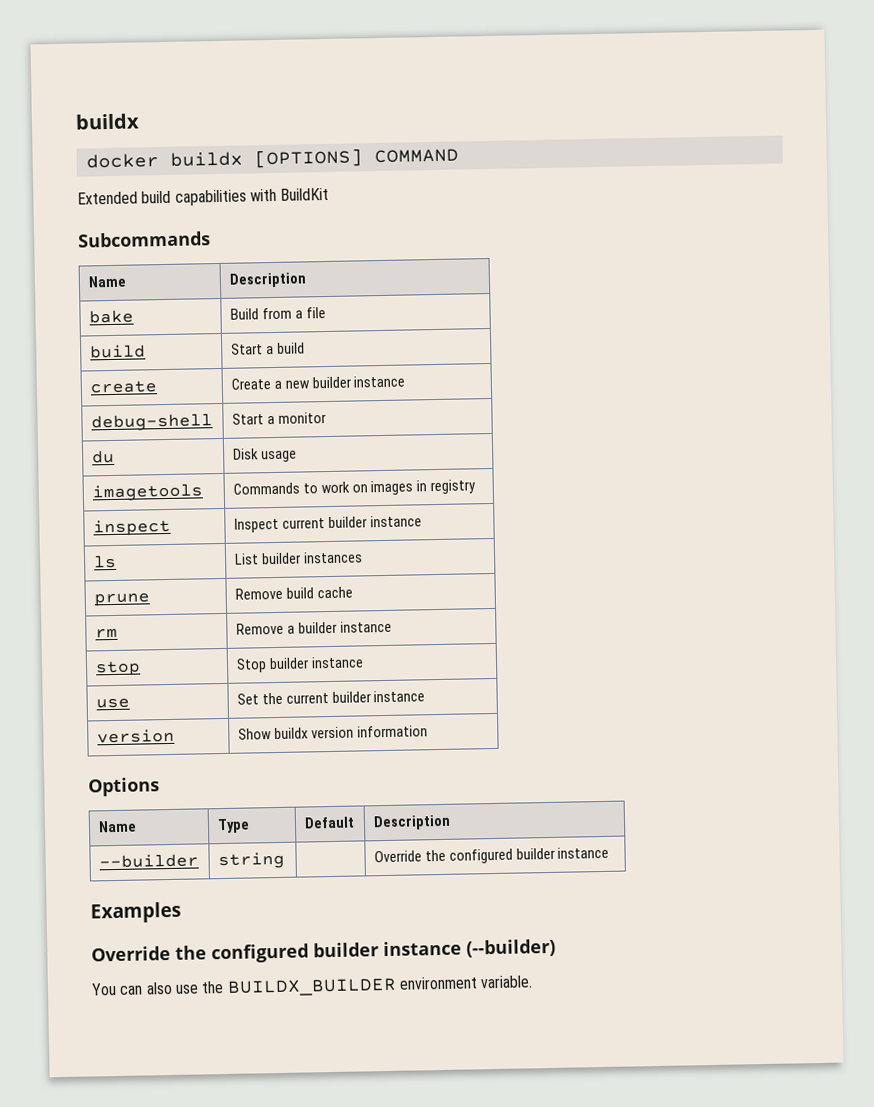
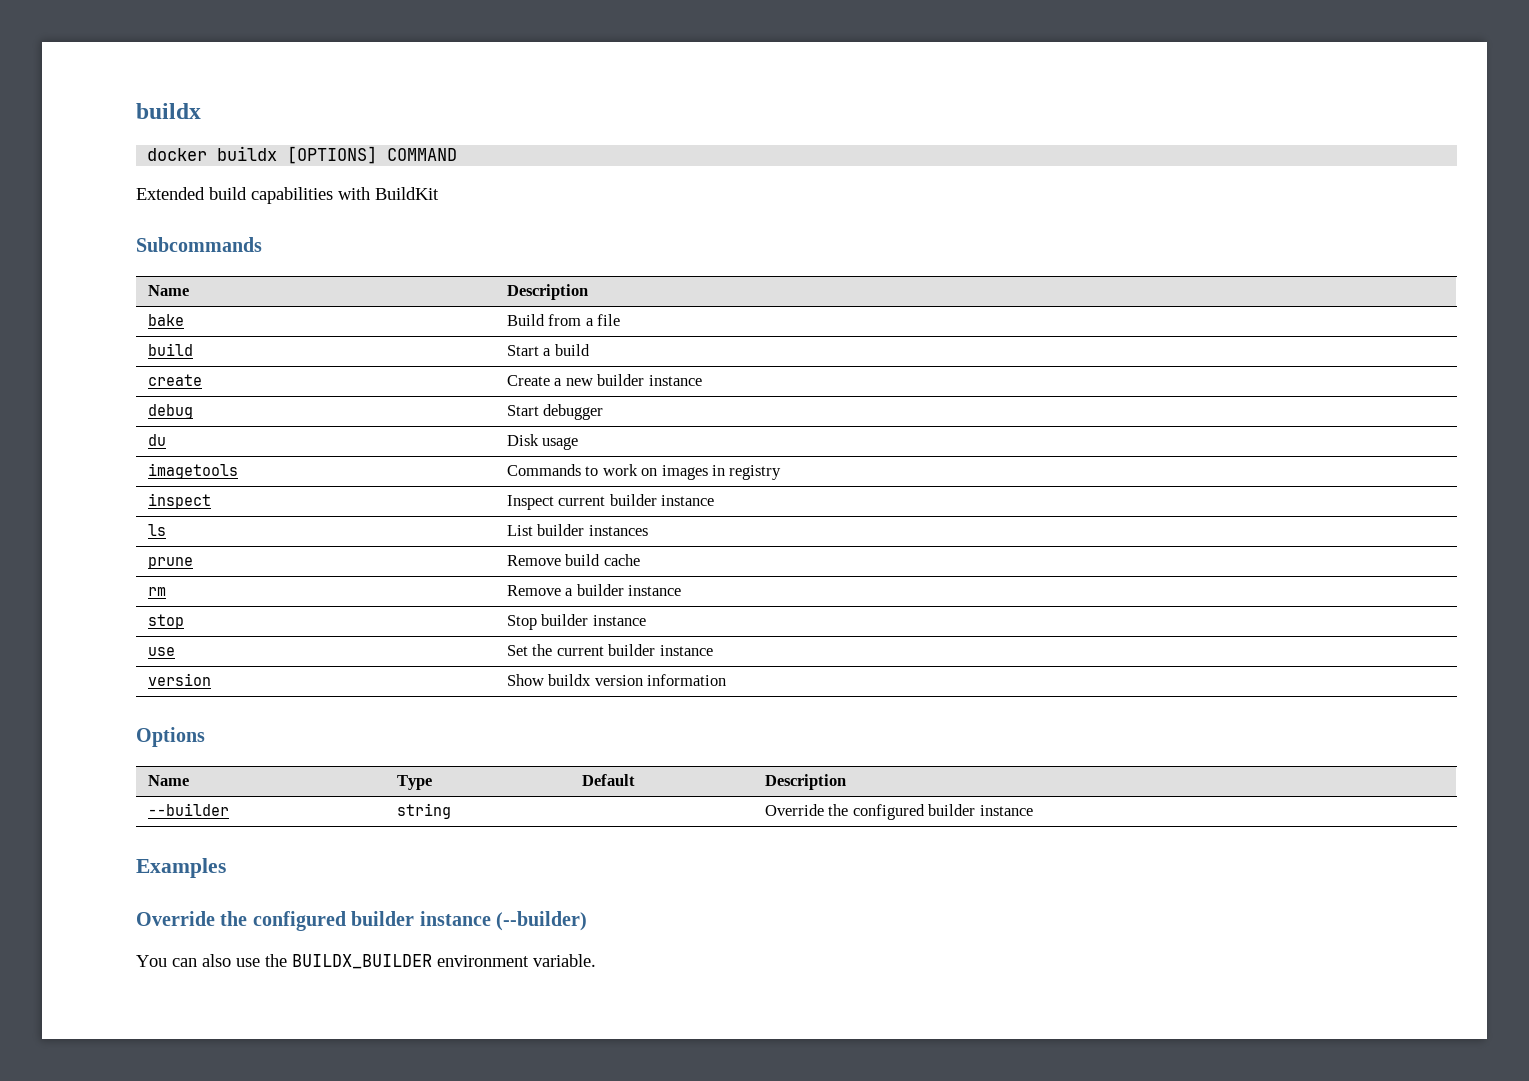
- debug-shell | Start a monitor
+ debug | Start debugger

